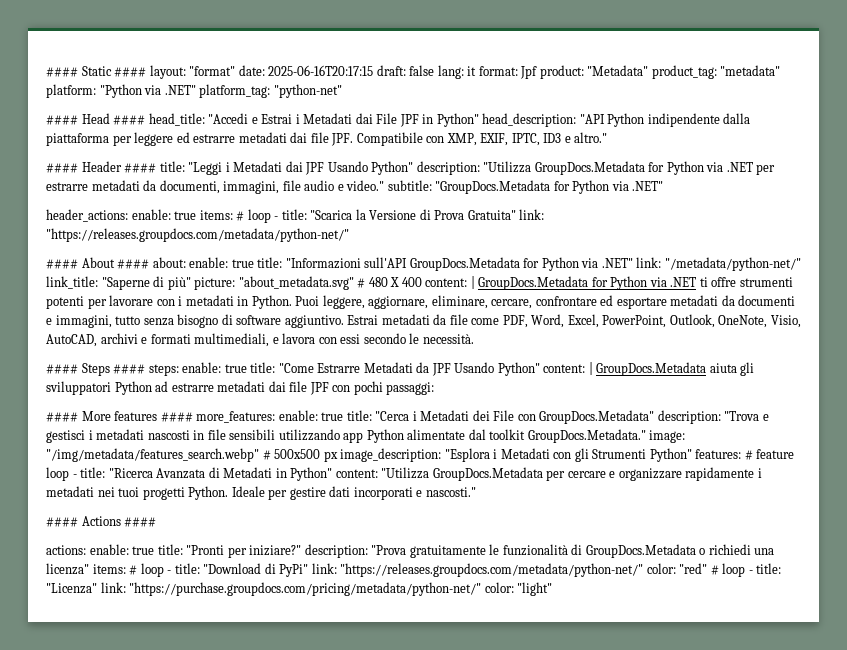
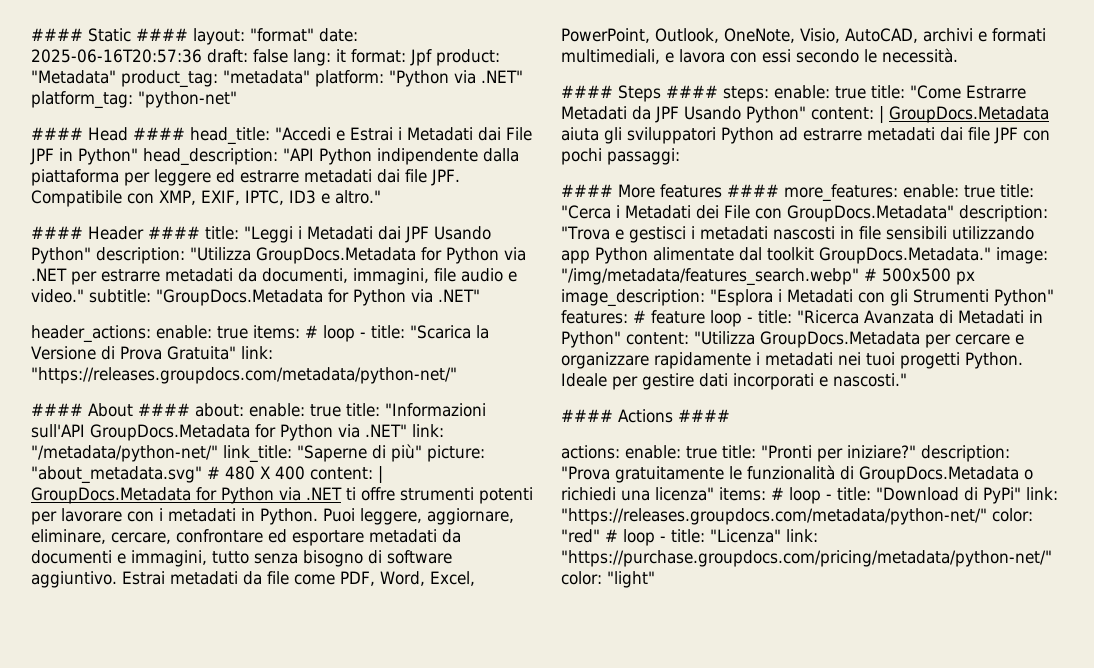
- #### Static #### layout: "format" date: 2025-06-16T20:17:15 draft: false lang: it format: Jpf product: "Metadata" product_tag: "metadata" platform: "Python via .NET" platform_tag: "python-net"
+ #### Static #### layout: "format" date: 2025-06-16T20:57:36 draft: false lang: it format: Jpf product: "Metadata" product_tag: "metadata" platform: "Python via .NET" platform_tag: "python-net"

